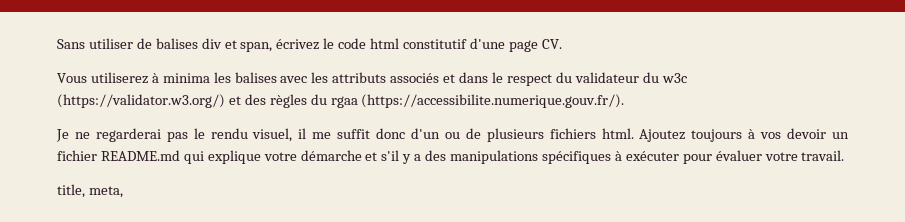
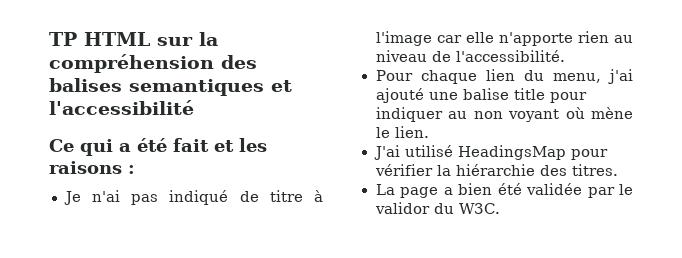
- Sans utiliser de balises div et span, écrivez le code html constitutif d'une page CV.
- Vous utiliserez à minima les balises avec les attributs associés et dans le respect du validateur du w3c (https://validator.w3.org/) et des règles du rgaa (https://accessibilite.numerique.gouv.fr/).
- Je ne regarderai pas le rendu visuel, il me suffit donc d'un ou de plusieurs fichiers html. Ajoutez toujours à vos devoir un fichier README.md qui explique votre démarche et s'il y a des manipulations spécifiques à exécuter pour évaluer votre travail.
- title, meta,
+ TP HTML sur la compréhension des balises semantiques et l'accessibilité
+ Ce qui a été fait et les raisons :
+ Je n'ai pas indiqué de titre à l'image car elle n'apporte rien au niveau de l'accessibilité.
+ Pour chaque lien du menu, j'ai ajouté une balise title pour indiquer au non voyant où mène le lien.
+ J'ai utilisé HeadingsMap pour vérifier la hiérarchie des titres.
+ La page a bien été validée par le validor du W3C.

